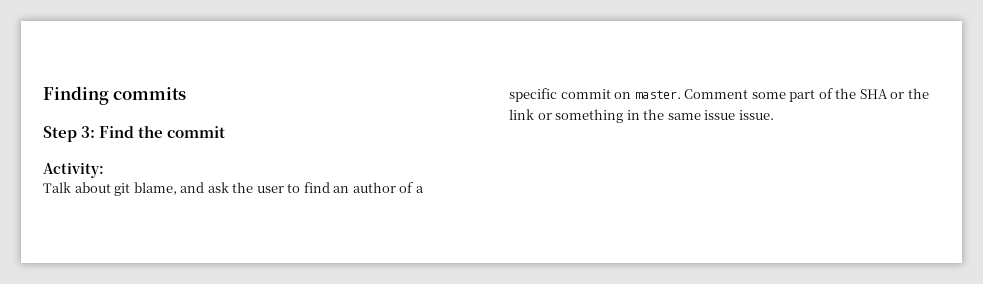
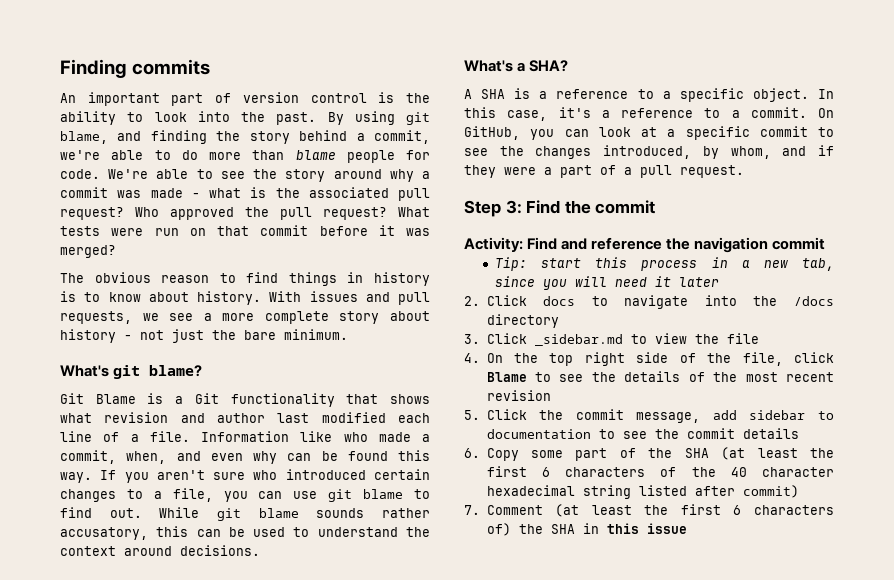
+ An important part of version control is the ability to look into the past. By using git blame, and finding the story behind a commit, we're able to do more than blame people for code. We're able to see the story around why a commit was made - what is the associated pull request? Who approved the pull request? What tests were run on that commit before it was merged?
+ The obvious reason to find things in history is to know about history. With issues and pull requests, we see a more complete story about history - not just the bare minimum.
+ What's git blame?
+ Git Blame is a Git functionality that shows what revision and author last modified each line of a file. Information like who made a commit, when, and even why can be found this way. If you aren't sure who introduced certain changes to a file, you can use git blame to find out. While git blame sounds rather accusatory, this can be used to understand the context around decisions.
+ What's a SHA?
+ A SHA is a reference to a specific object. In this case, it's a reference to a commit. On GitHub, you can look at a specific commit to see the changes introduced, by whom, and if they were a part of a pull request.
- Activity:
- Talk about git blame, and ask the user to find an author of a specific commit on master. Comment some part of the SHA or the link or something in the same issue issue.
+ Activity: Find and reference the navigation commit
+ Tip: start this process in a new tab, since you will need it later
+ 2. Click docs to navigate into the /docs directory
+ 3. Click _sidebar.md to view the file
+ 4. On the top right side of the file, click Blame to see the details of the most recent revision
+ 5. Click the commit message, add sidebar to documentation to see the commit details
+ 6. Copy some part of the SHA (at least the first 6 characters of the 40 character hexadecimal string listed after commit)
+ 7. Comment (at least the first 6 characters of) the SHA in this issue

